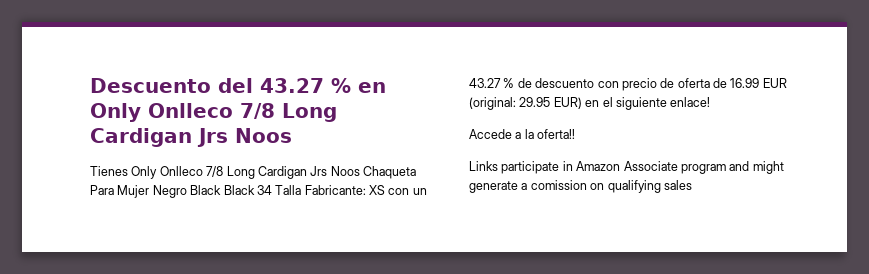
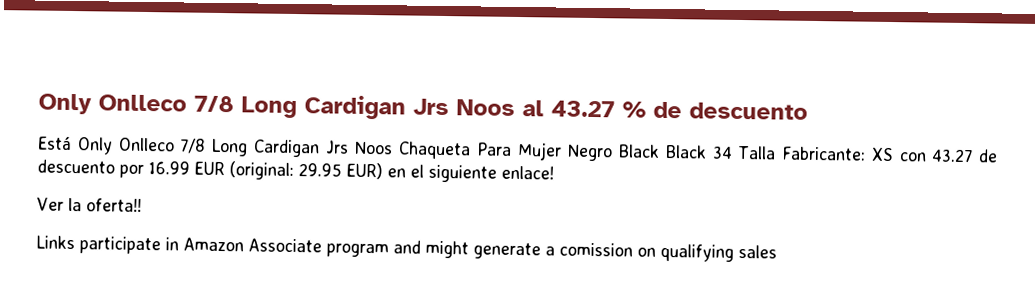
- Descuento del 43.27 % en Only Onlleco 7/8 Long Cardigan Jrs Noos
- Tienes Only Onlleco 7/8 Long Cardigan Jrs Noos Chaqueta Para Mujer Negro Black Black 34 Talla Fabricante: XS con un 43.27 % de descuento con precio de oferta de 16.99 EUR (original: 29.95 EUR) en el siguiente enlace!
+ Only Onlleco 7/8 Long Cardigan Jrs Noos al 43.27 % de descuento
+ Está Only Onlleco 7/8 Long Cardigan Jrs Noos Chaqueta Para Mujer Negro Black Black 34 Talla Fabricante: XS con 43.27 de descuento por 16.99 EUR (original: 29.95 EUR) en el siguiente enlace!
- Accede a la oferta!!
+ Ver la oferta!!

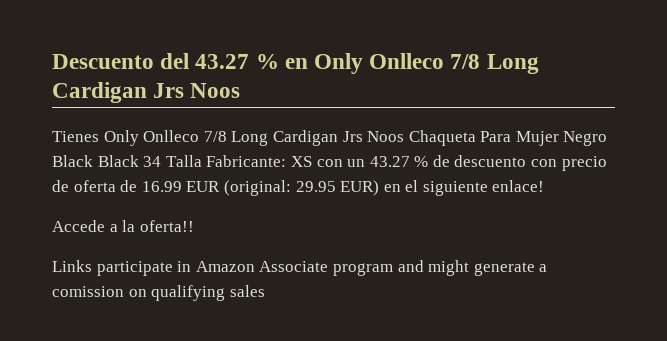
- Only Onlleco 7/8 Long Cardigan Jrs Noos al 43.27 % de descuento
- Está Only Onlleco 7/8 Long Cardigan Jrs Noos Chaqueta Para Mujer Negro Black Black 34 Talla Fabricante: XS con 43.27 de descuento por 16.99 EUR (original: 29.95 EUR) en el siguiente enlace!
+ Descuento del 43.27 % en Only Onlleco 7/8 Long Cardigan Jrs Noos
+ Tienes Only Onlleco 7/8 Long Cardigan Jrs Noos Chaqueta Para Mujer Negro Black Black 34 Talla Fabricante: XS con un 43.27 % de descuento con precio de oferta de 16.99 EUR (original: 29.95 EUR) en el siguiente enlace!
- Ver la oferta!!
+ Accede a la oferta!!

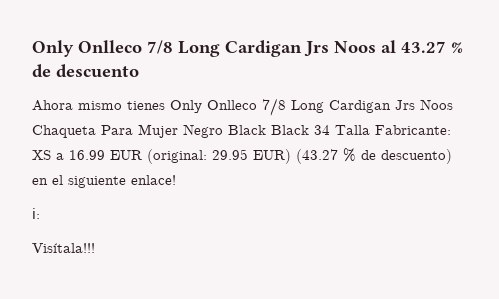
- Descuento del 43.27 % en Only Onlleco 7/8 Long Cardigan Jrs Noos
- Tienes Only Onlleco 7/8 Long Cardigan Jrs Noos Chaqueta Para Mujer Negro Black Black 34 Talla Fabricante: XS con un 43.27 % de descuento con precio de oferta de 16.99 EUR (original: 29.95 EUR) en el siguiente enlace!
+ Only Onlleco 7/8 Long Cardigan Jrs Noos al 43.27 % de descuento
+ Ahora mismo tienes Only Onlleco 7/8 Long Cardigan Jrs Noos Chaqueta Para Mujer Negro Black Black 34 Talla Fabricante: XS a 16.99 EUR (original: 29.95 EUR) (43.27 % de descuento) en el siguiente enlace!
- Accede a la oferta!!
- Links participate in Amazon Associate program and might generate a comission on qualifying sales
+ ℹ:
+ Visítala!!!

